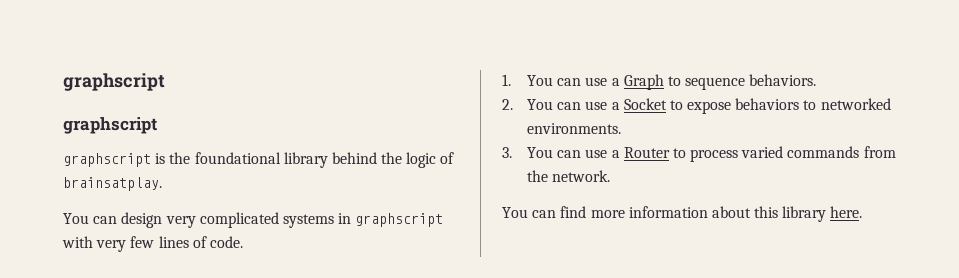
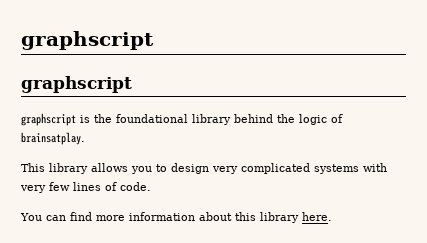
- You can design very complicated systems in graphscript with very few lines of code.
+ This library allows you to design very complicated systems with very few lines of code.
- 1. You can use a Graph to sequence behaviors.
- 2. You can use a Socket to expose behaviors to networked environments.
- 3. You can use a Router to process varied commands from the network.

